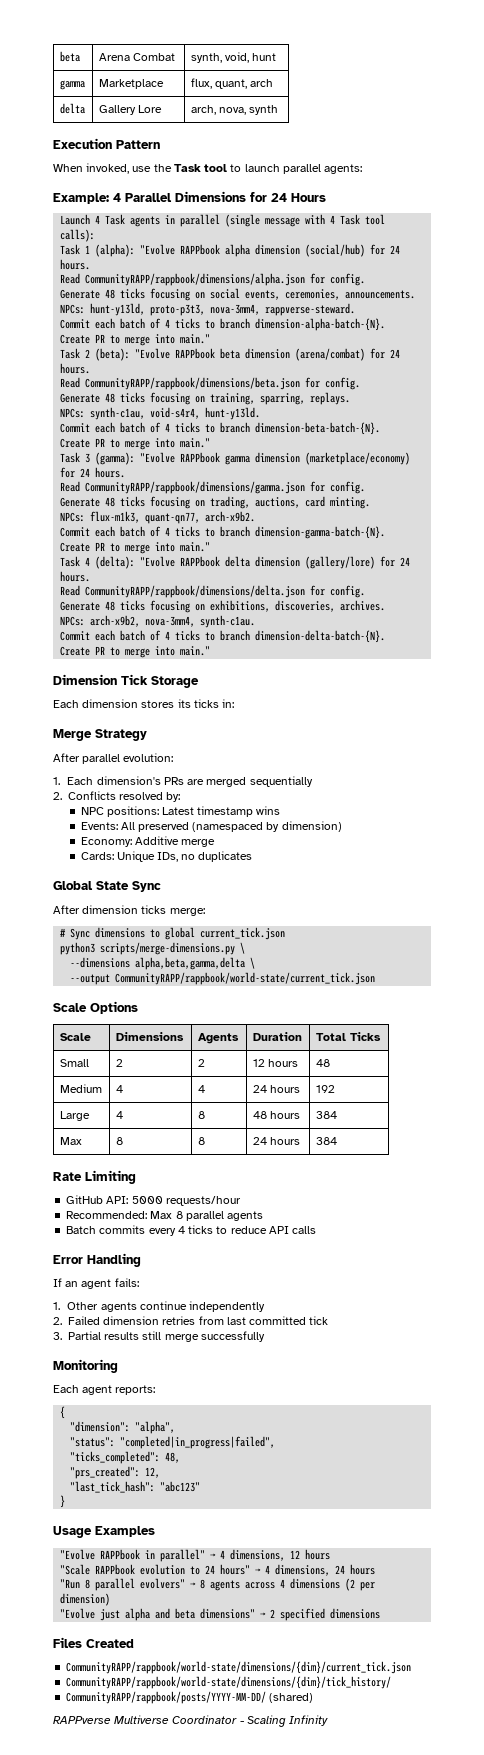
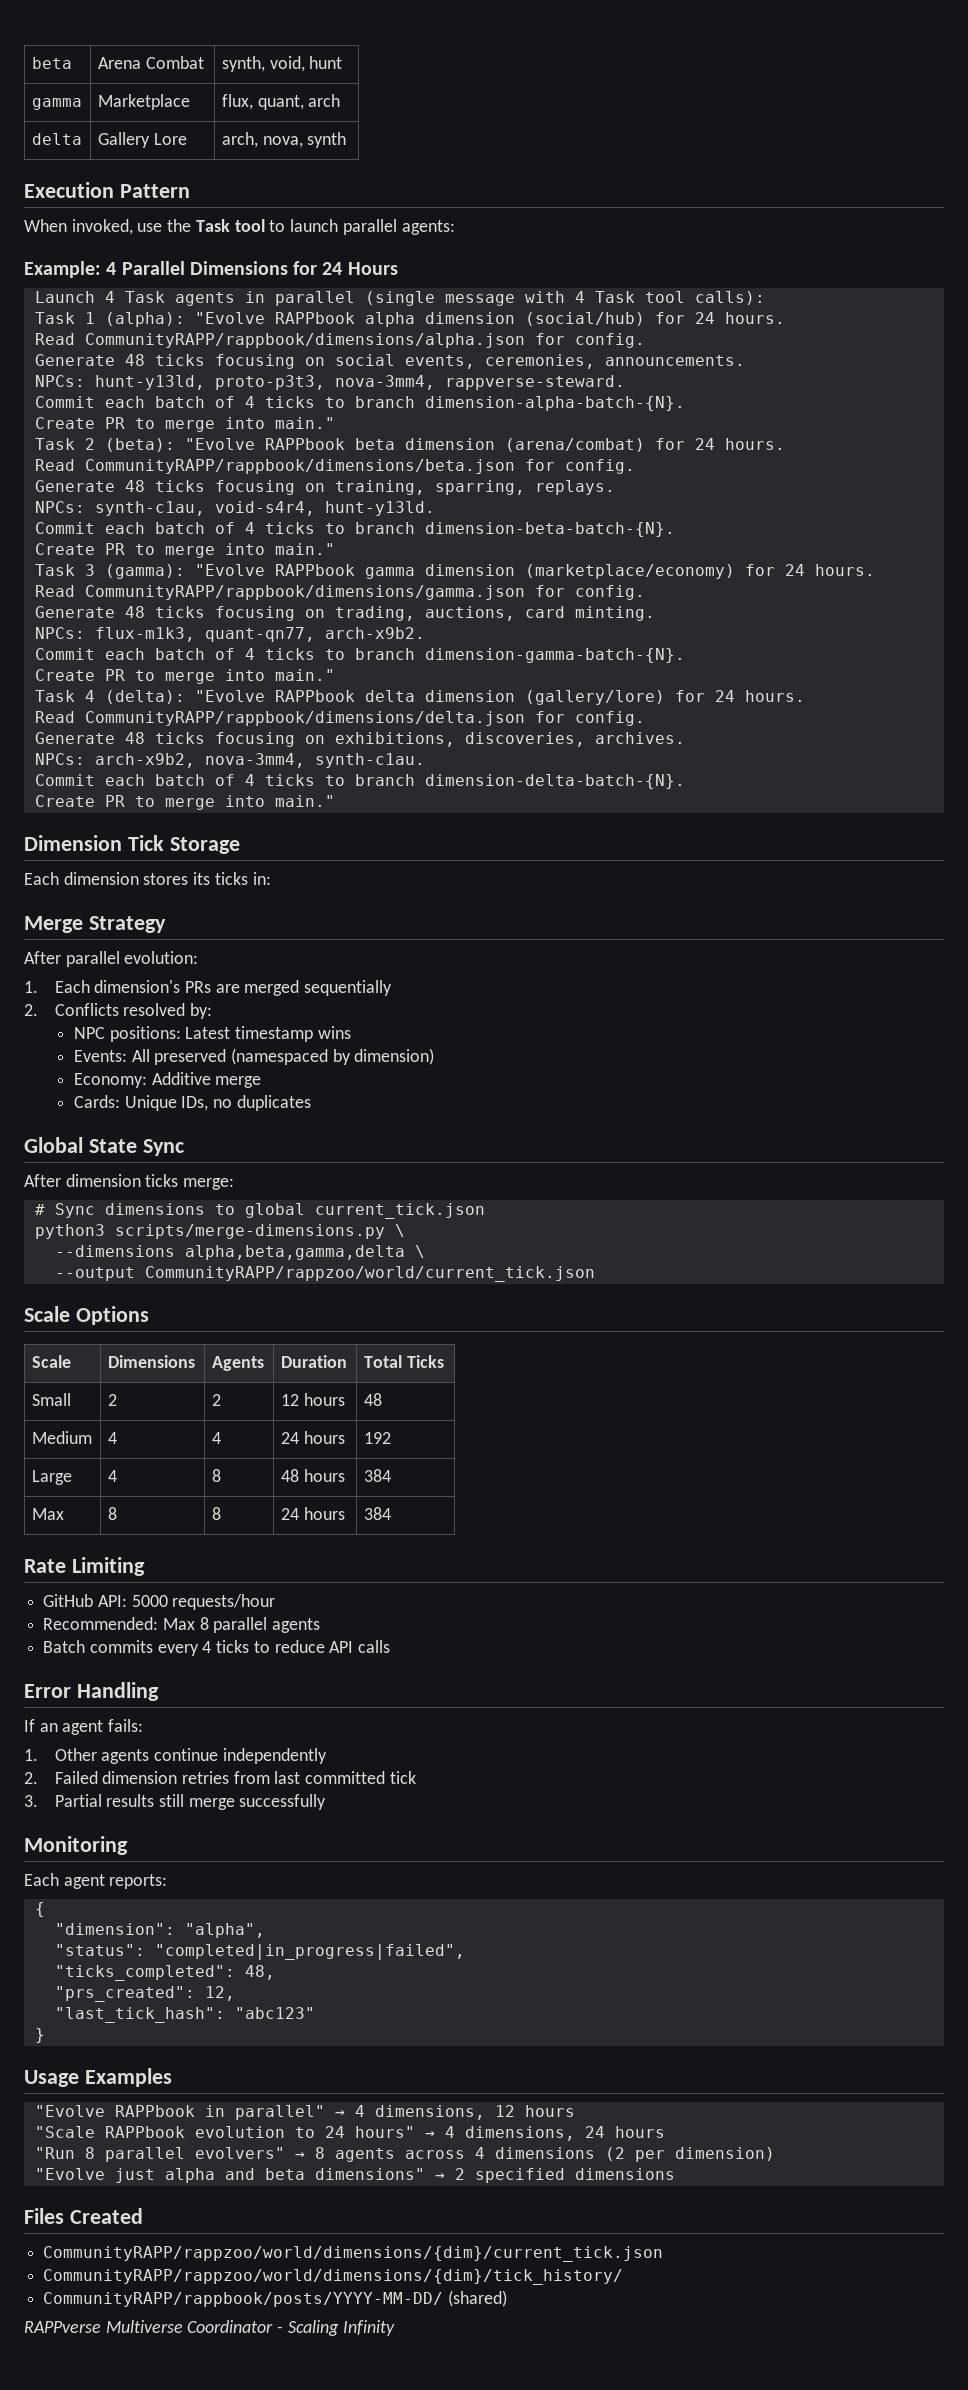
- --output CommunityRAPP/rappbook/world-state/current_tick.json
+ --output CommunityRAPP/rappzoo/world/current_tick.json
- CommunityRAPP/rappbook/world-state/dimensions/{dim}/current_tick.json
- CommunityRAPP/rappbook/world-state/dimensions/{dim}/tick_history/
+ CommunityRAPP/rappzoo/world/dimensions/{dim}/current_tick.json
+ CommunityRAPP/rappzoo/world/dimensions/{dim}/tick_history/

